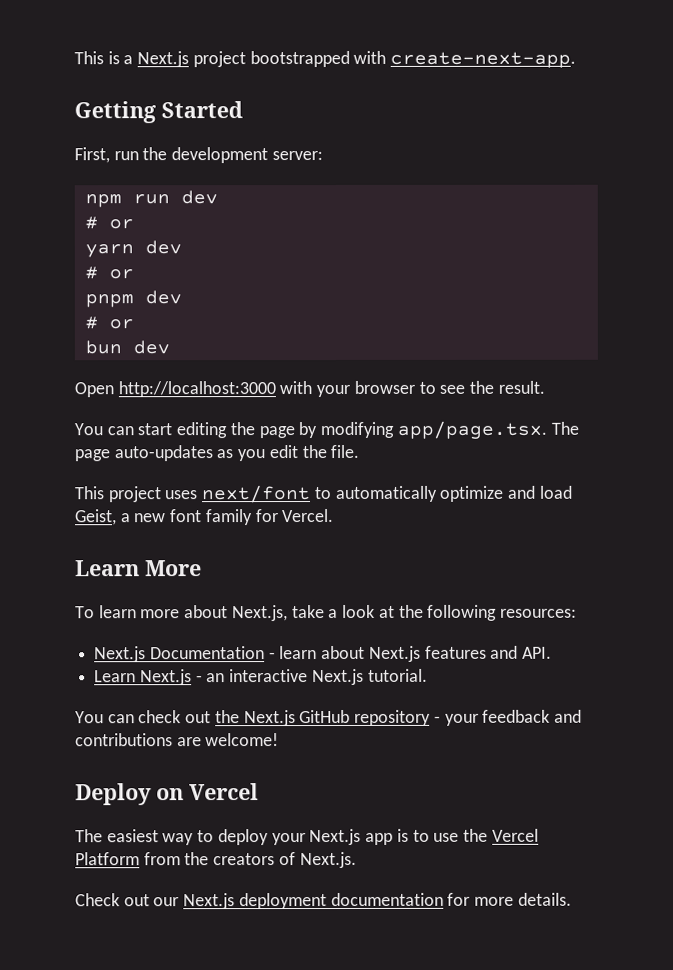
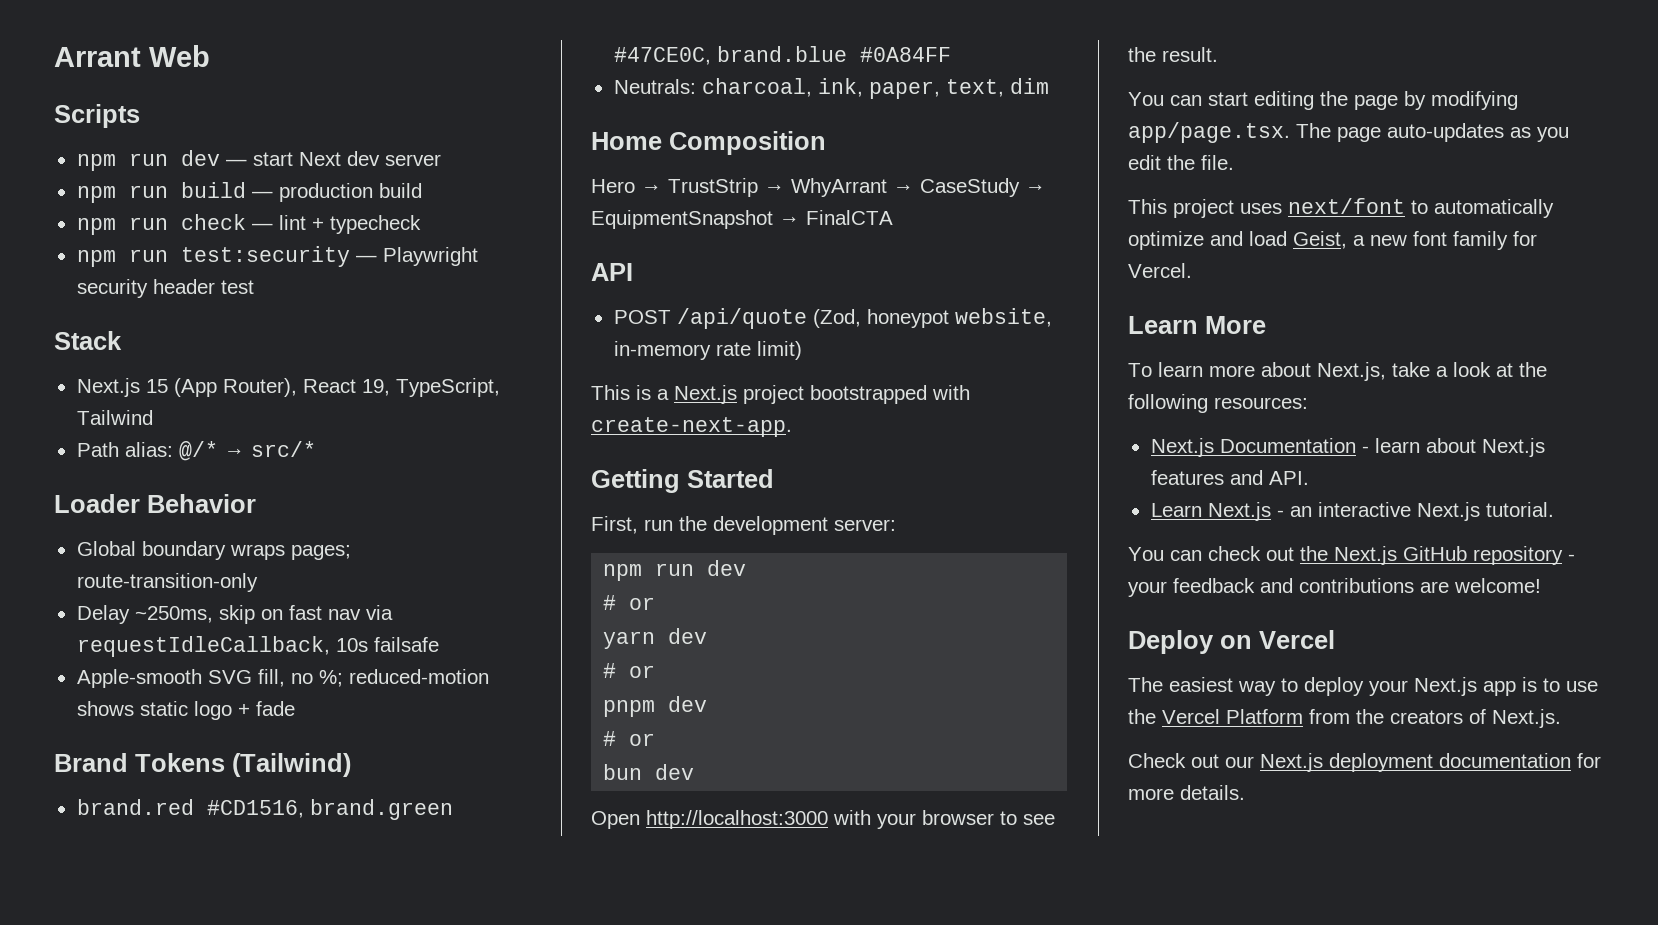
+ Arrant Web
+ Scripts
+ npm run dev — start Next dev server
+ npm run build — production build
+ npm run check — lint + typecheck
+ npm run test:security — Playwright security header test
+ Stack
+ Next.js 15 (App Router), React 19, TypeScript, Tailwind
+ Path alias: @/* → src/*
+ Loader Behavior
+ Global boundary wraps pages; route-transition-only
+ Delay ~250ms, skip on fast nav via requestIdleCallback, 10s failsafe
+ Apple-smooth SVG fill, no %; reduced-motion shows static logo + fade
+ Brand Tokens (Tailwind)
+ brand.red #CD1516, brand.green #47CE0C, brand.blue #0A84FF
+ Neutrals: charcoal, ink, paper, text, dim
+ Home Composition
+ Hero → TrustStrip → WhyArrant → CaseStudy → EquipmentSnapshot → FinalCTA
+ API
+ POST /api/quote (Zod, honeypot website, in-memory rate limit)

